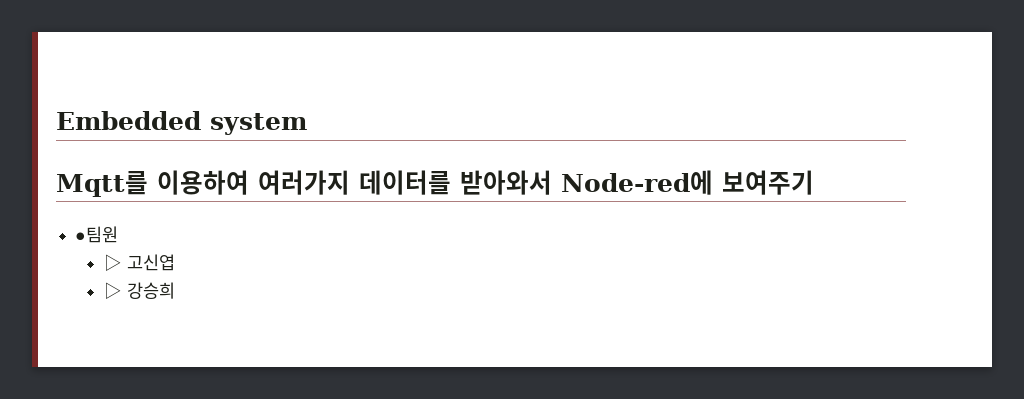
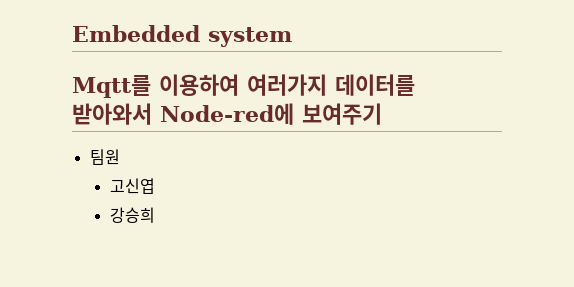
- ●팀원
- ▷ 고신엽
+ 팀원
+ 고신엽
- ▷ 강승희
+ 강승희

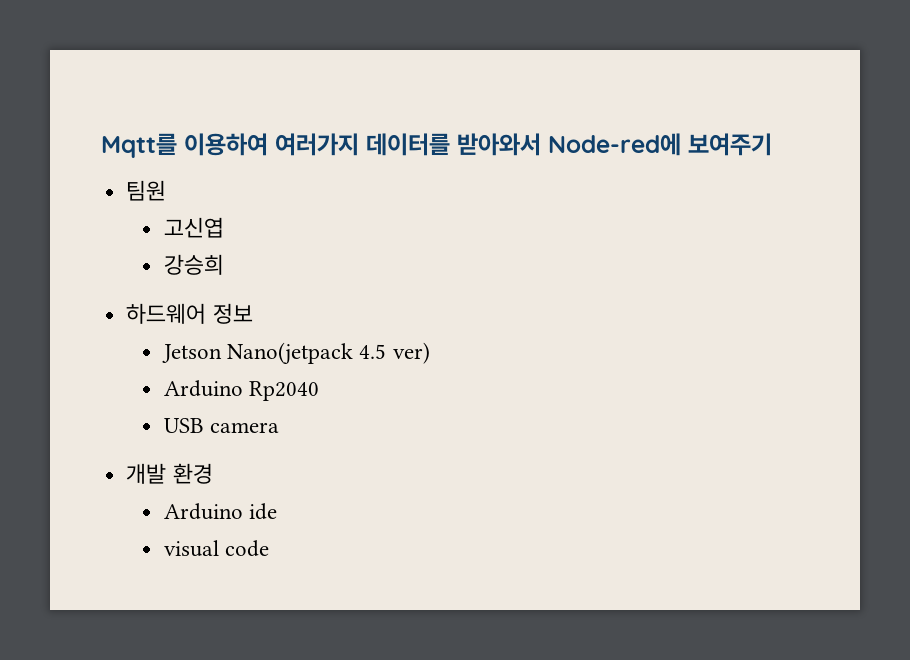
- Embedded system
+ 하드웨어 정보
+ Jetson Nano(jetpack 4.5 ver)
+ Arduino Rp2040
+ USB camera
+ 개발 환경
+ Arduino ide
+ visual code

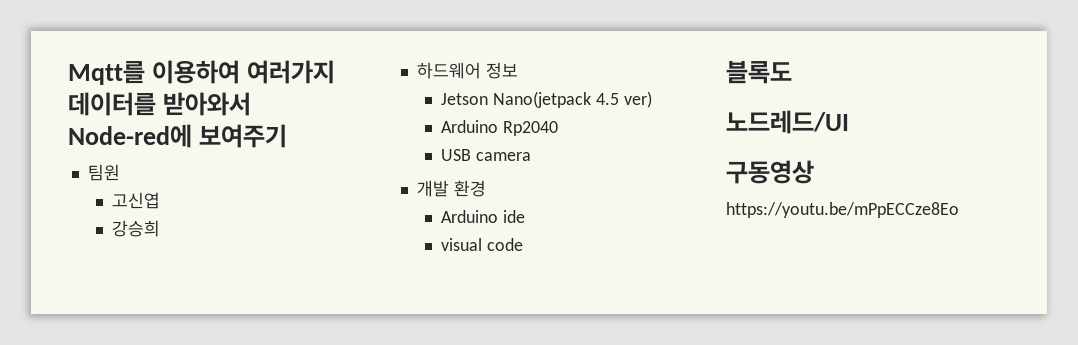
+ 블록도
+ 노드레드/UI
+ 구동영상
+ https://youtu.be/mPpECCze8Eo

